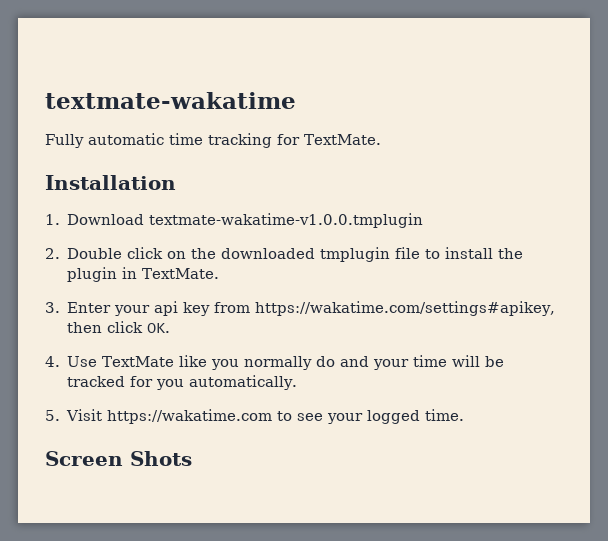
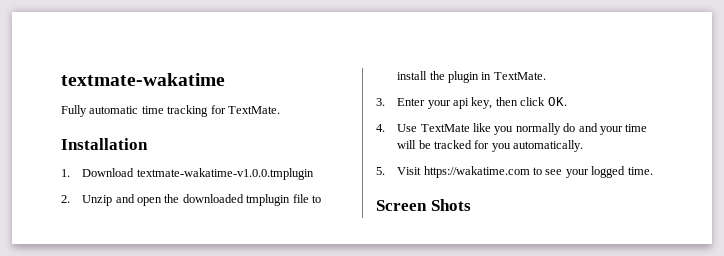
- 2. Double click on the downloaded tmplugin file to install the plugin in TextMate.
+ 2. Unzip and open the downloaded tmplugin file to install the plugin in TextMate.
- 3. Enter your api key from https://wakatime.com/settings#apikey, then click OK.
+ 3. Enter your api key, then click OK.

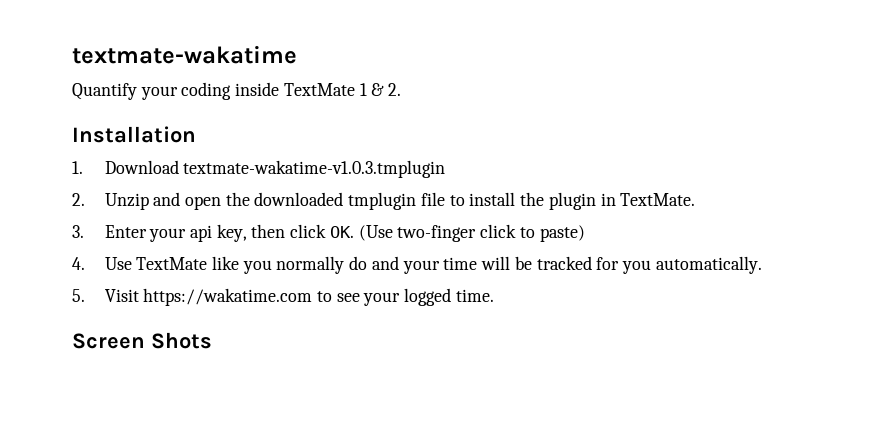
- Fully automatic time tracking for TextMate.
+ Quantify your coding inside TextMate 1 & 2.
- 1. Download textmate-wakatime-v1.0.0.tmplugin
+ 1. Download textmate-wakatime-v1.0.3.tmplugin
- 3. Enter your api key, then click OK.
+ 3. Enter your api key, then click OK. (Use two-finger click to paste)

